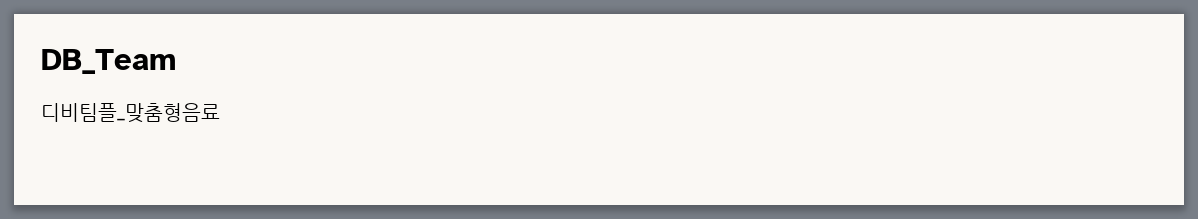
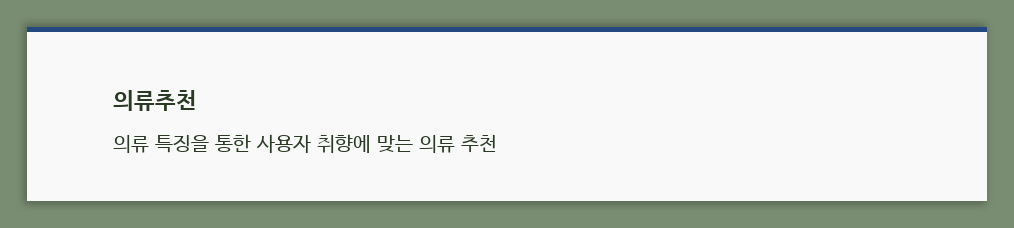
- DB_Team
- 디비팀플_맞춤형음료
+ 의류추천
+ 의류 특징을 통한 사용자 취향에 맞는 의류 추천

